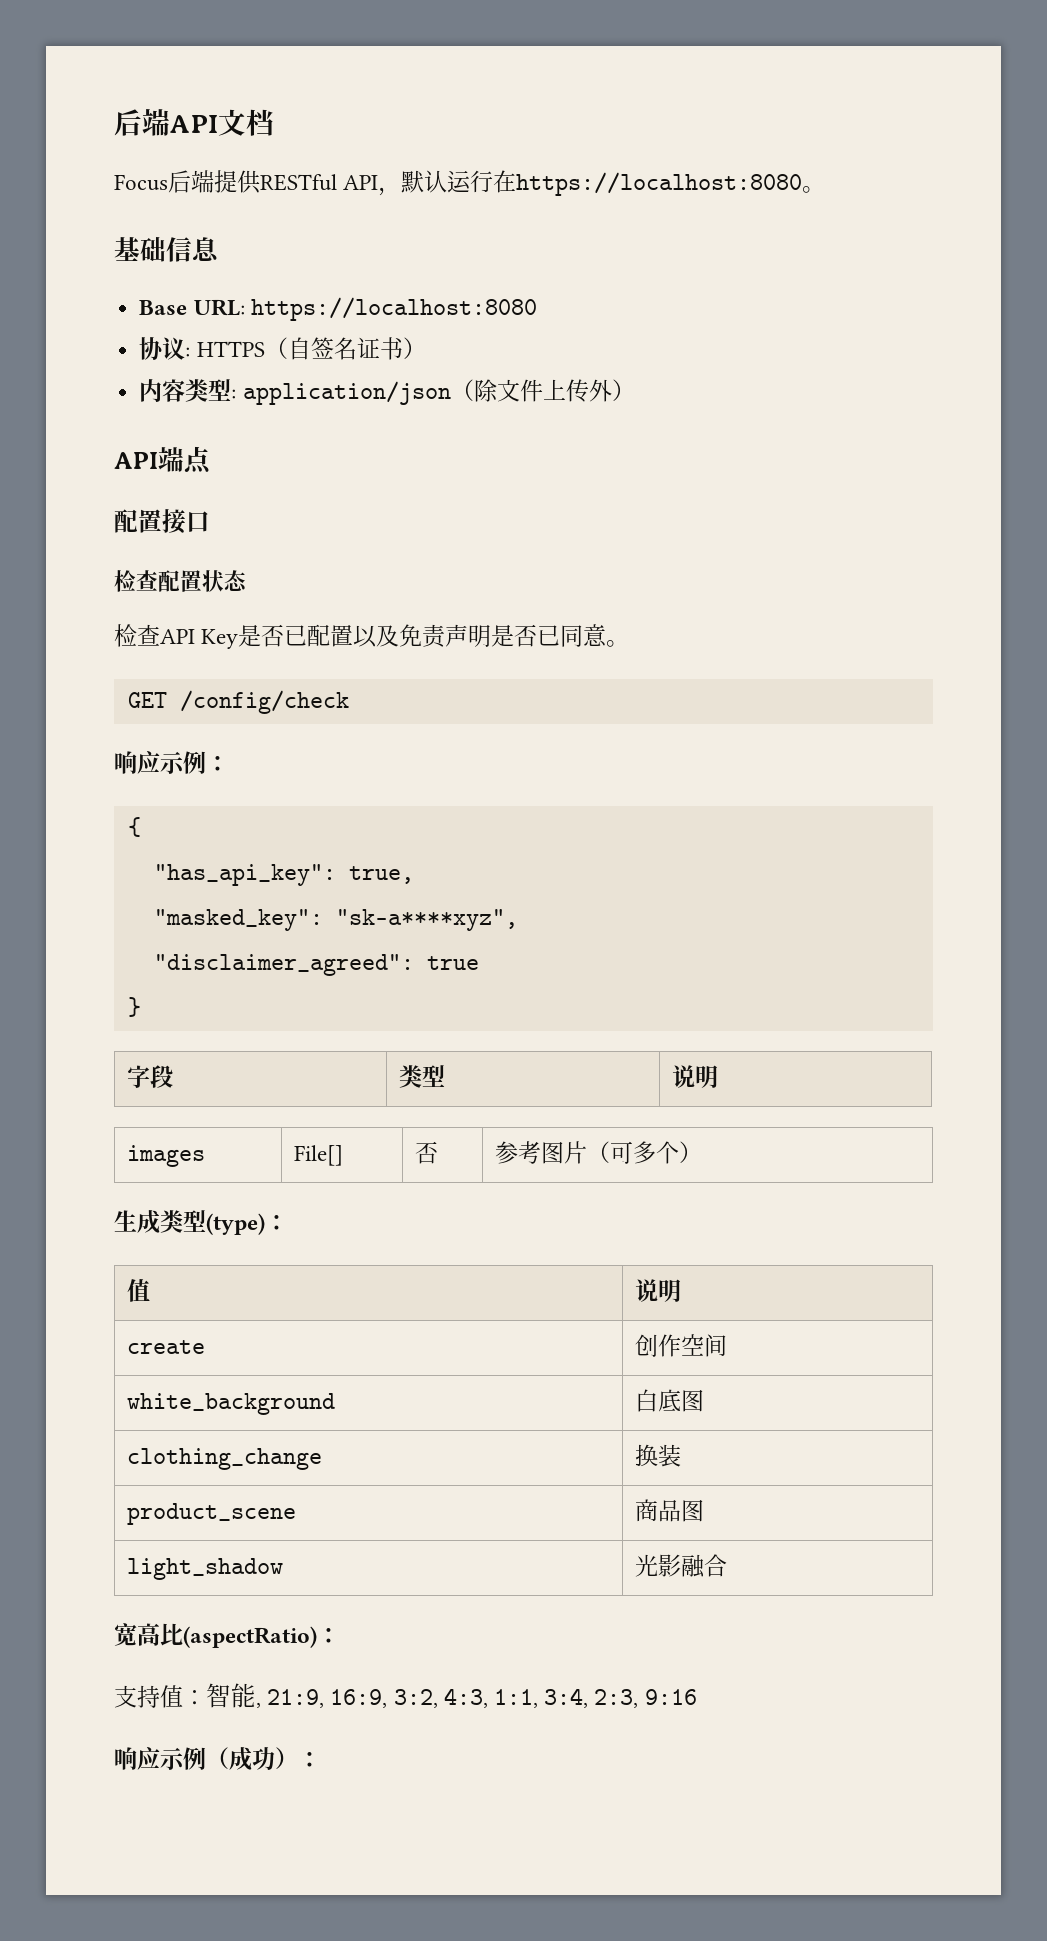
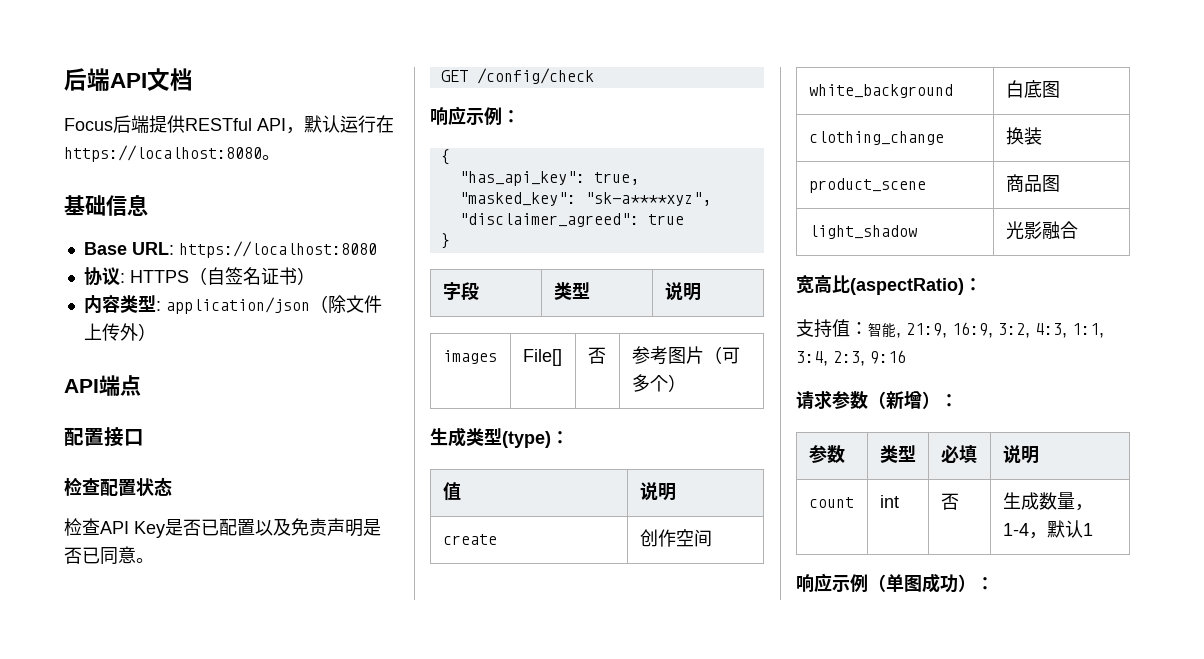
+ 请求参数（新增）：
+ 参数 | 类型 | 必填 | 说明
+ count | int | 否 | 生成数量，1-4，默认1
- 响应示例（成功）：
+ 响应示例（单图成功）：

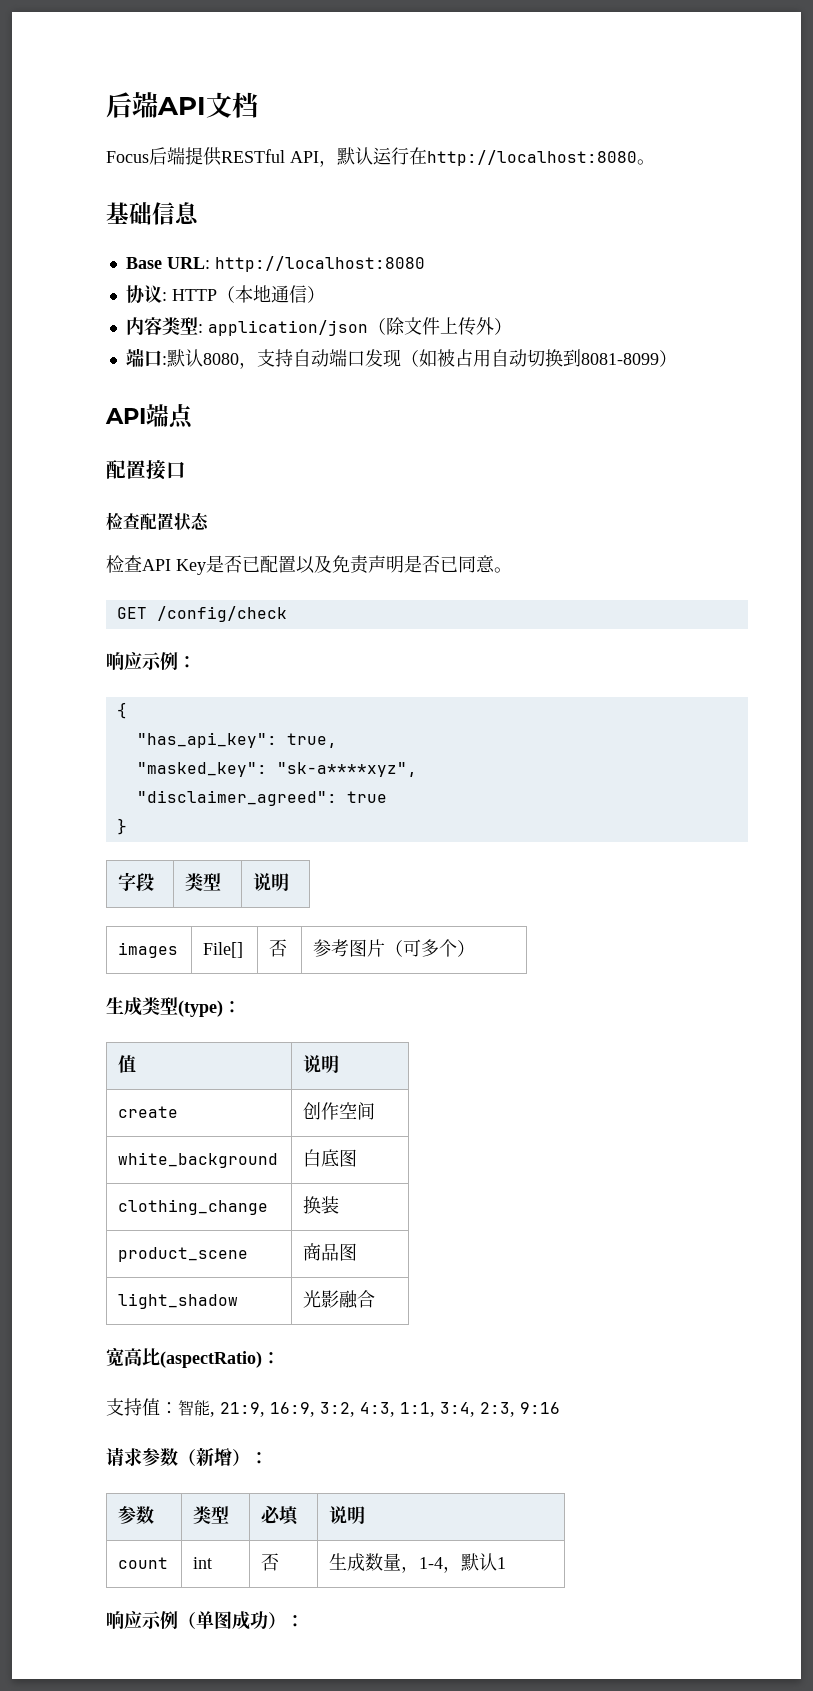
- Focus后端提供RESTful API，默认运行在https://localhost:8080。
+ Focus后端提供RESTful API，默认运行在http://localhost:8080。
- Base URL: https://localhost:8080
+ Base URL: http://localhost:8080
- 协议: HTTPS（自签名证书）
+ 协议: HTTP（本地通信）
+ 端口:默认8080，支持自动端口发现（如被占用自动切换到8081-8099）

